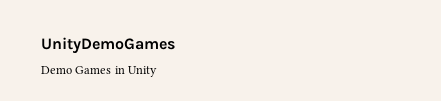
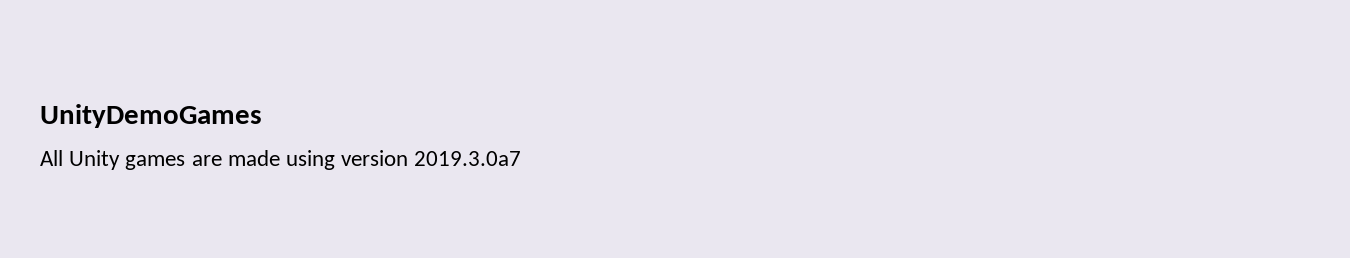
- Demo Games in Unity
+ All Unity games are made using version 2019.3.0a7

